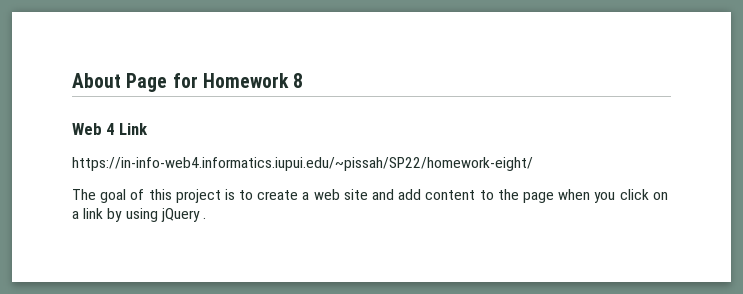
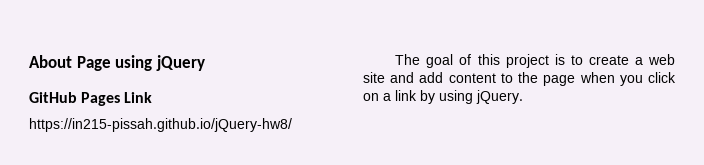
- About Page for Homework 8
- Web 4 Link
+ About Page using jQuery
+ GitHub Pages Link
- https://in-info-web4.informatics.iupui.edu/~pissah/SP22/homework-eight/
+ https://in215-pissah.github.io/jQuery-hw8/
- The goal of this project is to create a web site and add content to the page when you click on a link by using jQuery .
+ The goal of this project is to create a web site and add content to the page when you click on a link by using jQuery.

